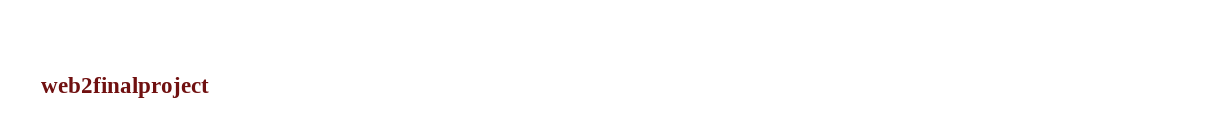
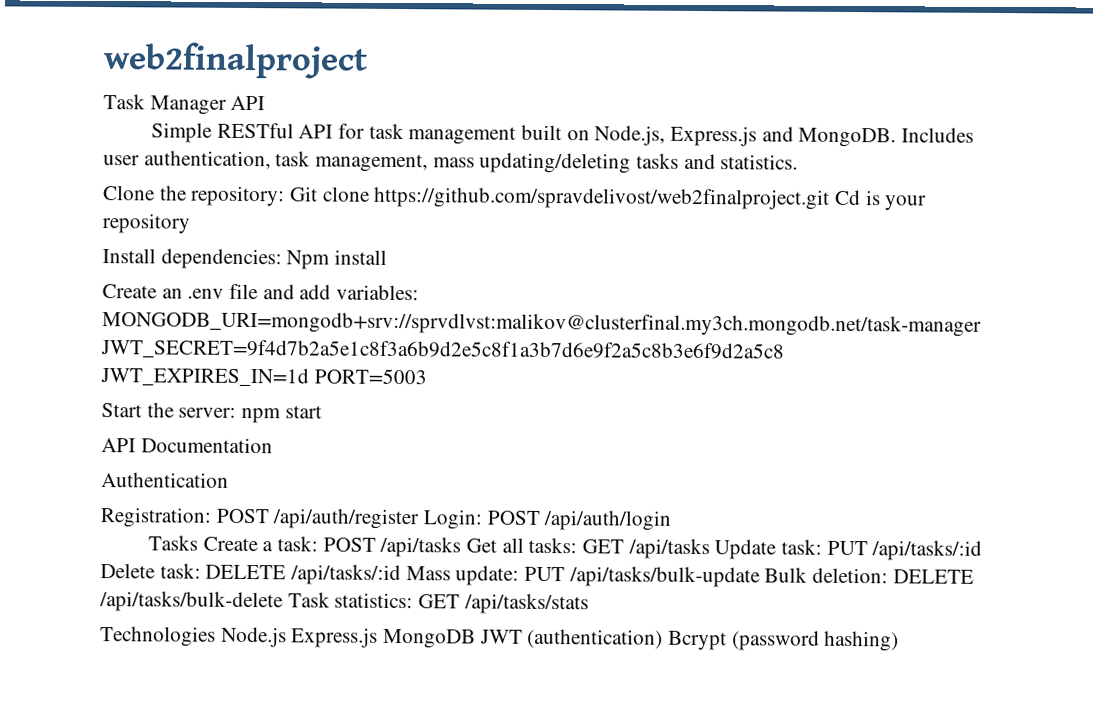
+ Task Manager API
+ Simple RESTful API for task management built on Node.js, Express.js and MongoDB. Includes user authentication, task management, mass updating/deleting tasks and statistics.
+ Clone the repository: Git clone https://github.com/spravdelivost/web2finalproject.git Cd is your repository
+ Install dependencies: Npm install
+ Create an .env file and add variables: MONGODB_URI=mongodb+srv://sprvdlvst:malikov@clusterfinal.my3ch.mongodb.net/task-manager JWT_SECRET=9f4d7b2a5e1c8f3a6b9d2e5c8f1a3b7d6e9f2a5c8b3e6f9d2a5c8 JWT_EXPIRES_IN=1d PORT=5003
+ Start the server: npm start
+ API Documentation
+ Authentication
+ Registration: POST /api/auth/register Login: POST /api/auth/login
+ Tasks Create a task: POST /api/tasks Get all tasks: GET /api/tasks Update task: PUT /api/tasks/:id Delete task: DELETE /api/tasks/:id Mass update: PUT /api/tasks/bulk-update Bulk deletion: DELETE /api/tasks/bulk-delete Task statistics: GET /api/tasks/stats
+ Technologies Node.js Express.js MongoDB JWT (authentication) Bcrypt (password hashing)

